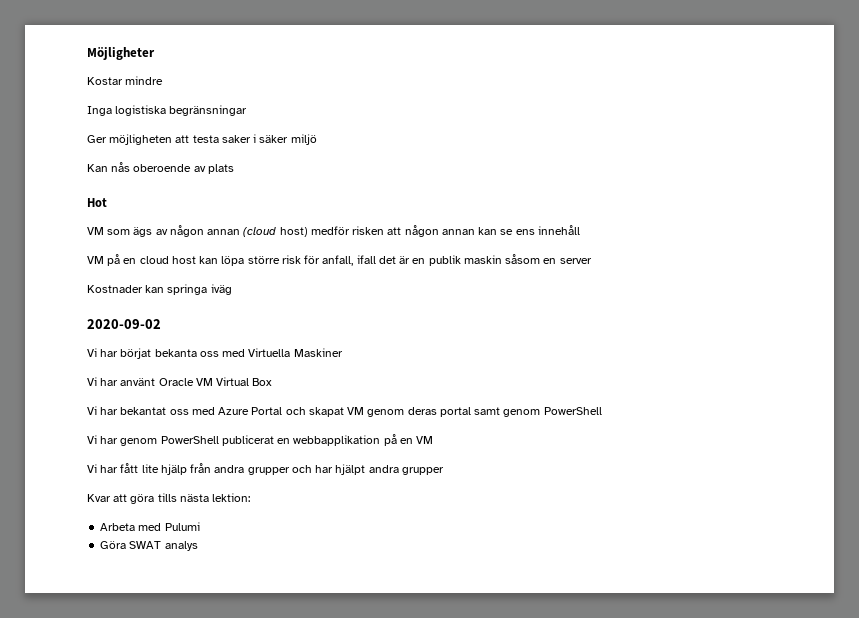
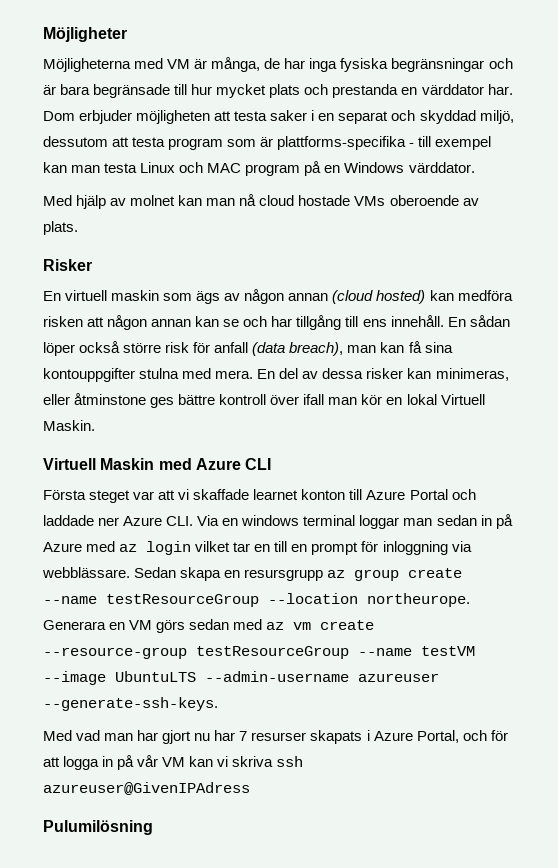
- Kostar mindre
- Inga logistiska begränsningar
- Ger möjligheten att testa saker i säker miljö
- Kan nås oberoende av plats
- Hot
- VM som ägs av någon annan (cloud host) medför risken att någon annan kan se ens innehåll
- VM på en cloud host kan löpa större risk för anfall, ifall det är en publik maskin såsom en server
- Kostnader kan springa iväg
- 2020-09-02
- Vi har börjat bekanta oss med Virtuella Maskiner
- Vi har använt Oracle VM Virtual Box
- Vi har bekantat oss med Azure Portal och skapat VM genom deras portal samt genom PowerShell
- Vi har genom PowerShell publicerat en webbapplikation på en VM
- Vi har fått lite hjälp från andra grupper och har hjälpt andra grupper
- Kvar att göra tills nästa lektion:
- Arbeta med Pulumi
- Göra SWAT analys
+ Möjligheterna med VM är många, de har inga fysiska begränsningar och är bara begränsade till hur mycket plats och prestanda en värddator har. Dom erbjuder möjligheten att testa saker i en separat och skyddad miljö, dessutom att testa program som är plattforms-specifika - till exempel kan man testa Linux och MAC program på en Windows värddator.
+ Med hjälp av molnet kan man nå cloud hostade VMs oberoende av plats.
+ Risker
+ En virtuell maskin som ägs av någon annan (cloud hosted) kan medföra risken att någon annan kan se och har tillgång till ens innehåll. En sådan löper också större risk för anfall (data breach), man kan få sina kontouppgifter stulna med mera. En del av dessa risker kan minimeras, eller åtminstone ges bättre kontroll över ifall man kör en lokal Virtuell Maskin.
+ Virtuell Maskin med Azure CLI
+ Första steget var att vi skaffade learnet konton till Azure Portal och laddade ner Azure CLI. Via en windows terminal loggar man sedan in på Azure med az login vilket tar en till en prompt för inloggning via webblässare. Sedan skapa en resursgrupp az group create --name testResourceGroup --location northeurope. Generara en VM görs sedan med az vm create --resource-group testResourceGroup --name testVM --image UbuntuLTS --admin-username azureuser --generate-ssh-keys.
+ Med vad man har gjort nu har 7 resurser skapats i Azure Portal, och för att logga in på vår VM kan vi skriva ssh azureuser@GivenIPAdress
+ Pulumilösning

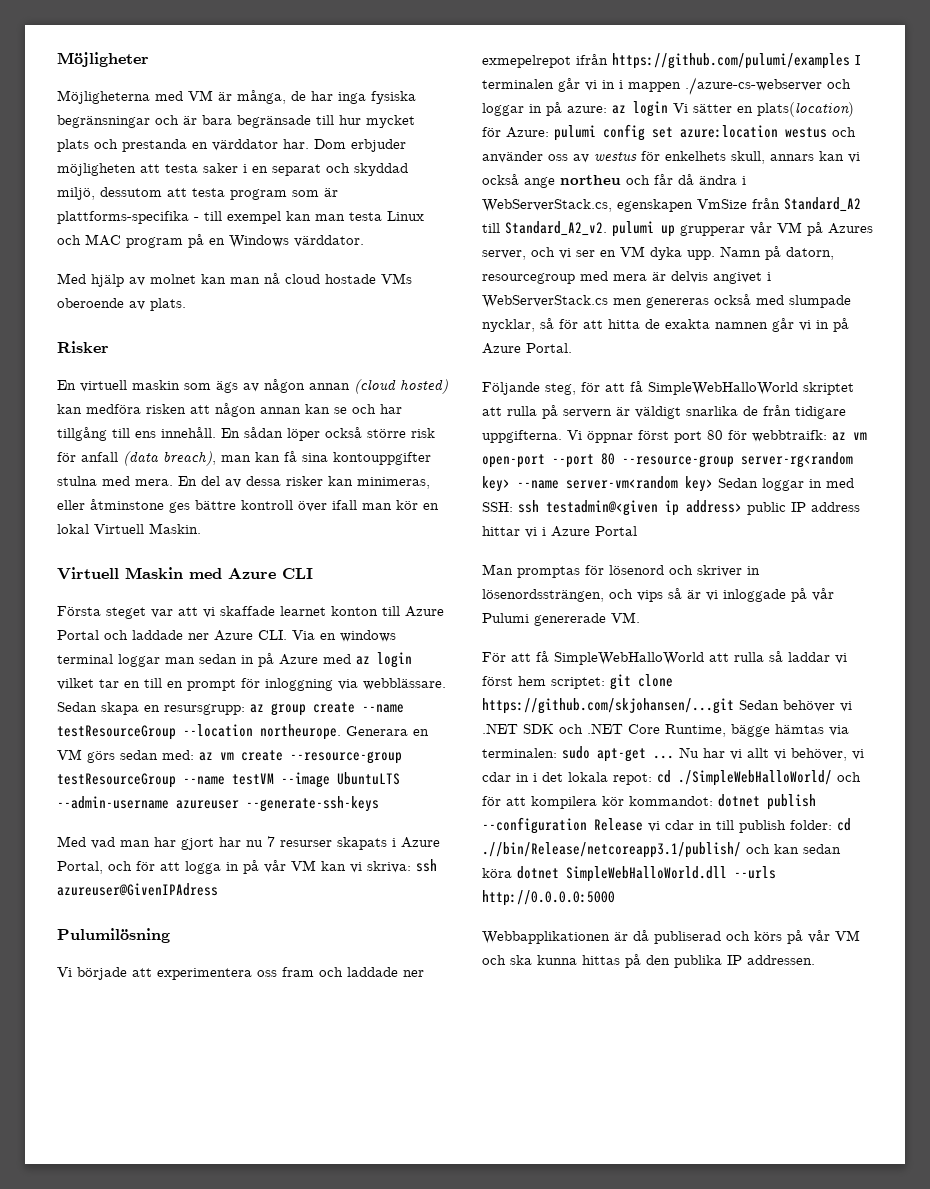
- Sedan skapa en resursgrupp az group create --name testResourceGroup --location northeurope.
+ Sedan skapa en resursgrupp: az group create --name testResourceGroup --location northeurope.
- Generara en VM görs sedan med az vm create --resource-group testResourceGroup --name testVM --image UbuntuLTS --admin-username azureuser --generate-ssh-keys.
+ Generara en VM görs sedan med: az vm create --resource-group testResourceGroup --name testVM --image UbuntuLTS --admin-username azureuser --generate-ssh-keys
- Med vad man har gjort nu har 7 resurser skapats i Azure Portal, och för att logga in på vår VM kan vi skriva ssh azureuser@GivenIPAdress
+ Med vad man har gjort har nu 7 resurser skapats i Azure Portal, och för att logga in på vår VM kan vi skriva: ssh azureuser@GivenIPAdress
+ Vi började att experimentera oss fram och laddade ner exmepelrepot ifrån https://github.com/pulumi/examples I terminalen går vi in i mappen ./azure-cs-webserver och loggar in på azure: az login Vi sätter en plats(location) för Azure: pulumi config set azure:location westus och använder oss av westus för enkelhets skull, annars kan vi också ange northeu och får då ändra i WebServerStack.cs, egenskapen VmSize från Standard_A2 till Standard_A2_v2. pulumi up grupperar vår VM på Azures server, och vi ser en VM dyka upp. Namn på datorn, resourcegroup med mera är delvis angivet i WebServerStack.cs men genereras också med slumpade nycklar, så för att hitta de exakta namnen går vi in på Azure Portal.
+ Följande steg, för att få SimpleWebHalloWorld skriptet att rulla på servern är väldigt snarlika de från tidigare uppgifterna. Vi öppnar först port 80 för webbtraifk: az vm open-port --port 80 --resource-group server-rg<random key> --name server-vm<random key> Sedan loggar in med SSH: ssh testadmin@<given ip address> public IP address hittar vi i Azure Portal
+ Man promptas för lösenord och skriver in lösenordssträngen, och vips så är vi inloggade på vår Pulumi genererade VM.
+ För att få SimpleWebHalloWorld att rulla så laddar vi först hem scriptet: git clone https://github.com/skjohansen/...git Sedan behöver vi .NET SDK och .NET Core Runtime, bägge hämtas via terminalen: sudo apt-get ... Nu har vi allt vi behöver, vi cdar in i det lokala repot: cd ./SimpleWebHalloWorld/ och för att kompilera kör kommandot: dotnet publish --configuration Release vi cdar in till publish folder: cd .//bin/Release/netcoreapp3.1/publish/ och kan sedan köra dotnet SimpleWebHalloWorld.dll --urls http://0.0.0.0:5000
+ Webbapplikationen är då publiserad och körs på vår VM och ska kunna hittas på den publika IP addressen.

